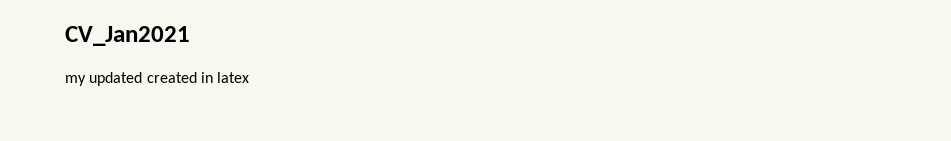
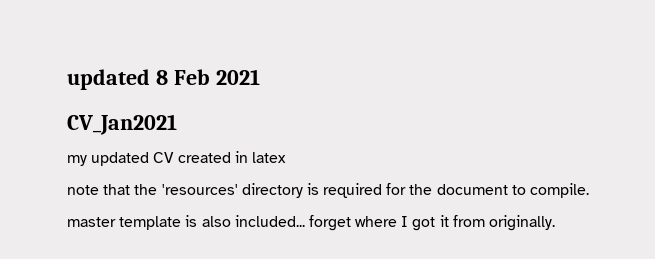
+ updated 8 Feb 2021
- my updated created in latex
+ my updated CV created in latex
+ note that the 'resources' directory is required for the document to compile.
+ master template is also included... forget where I got it from originally.

